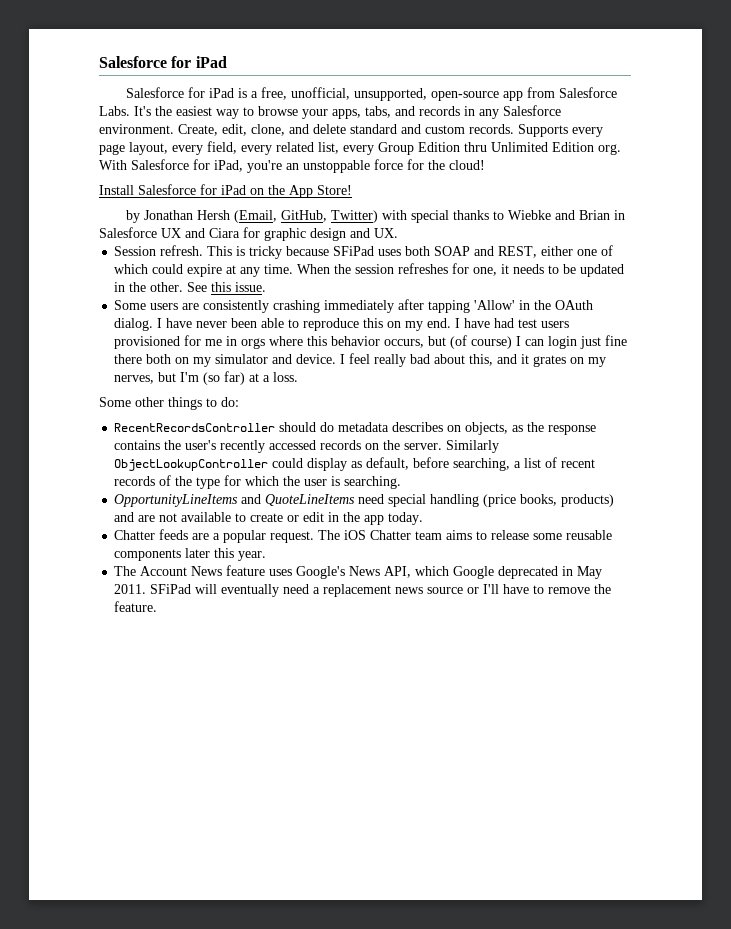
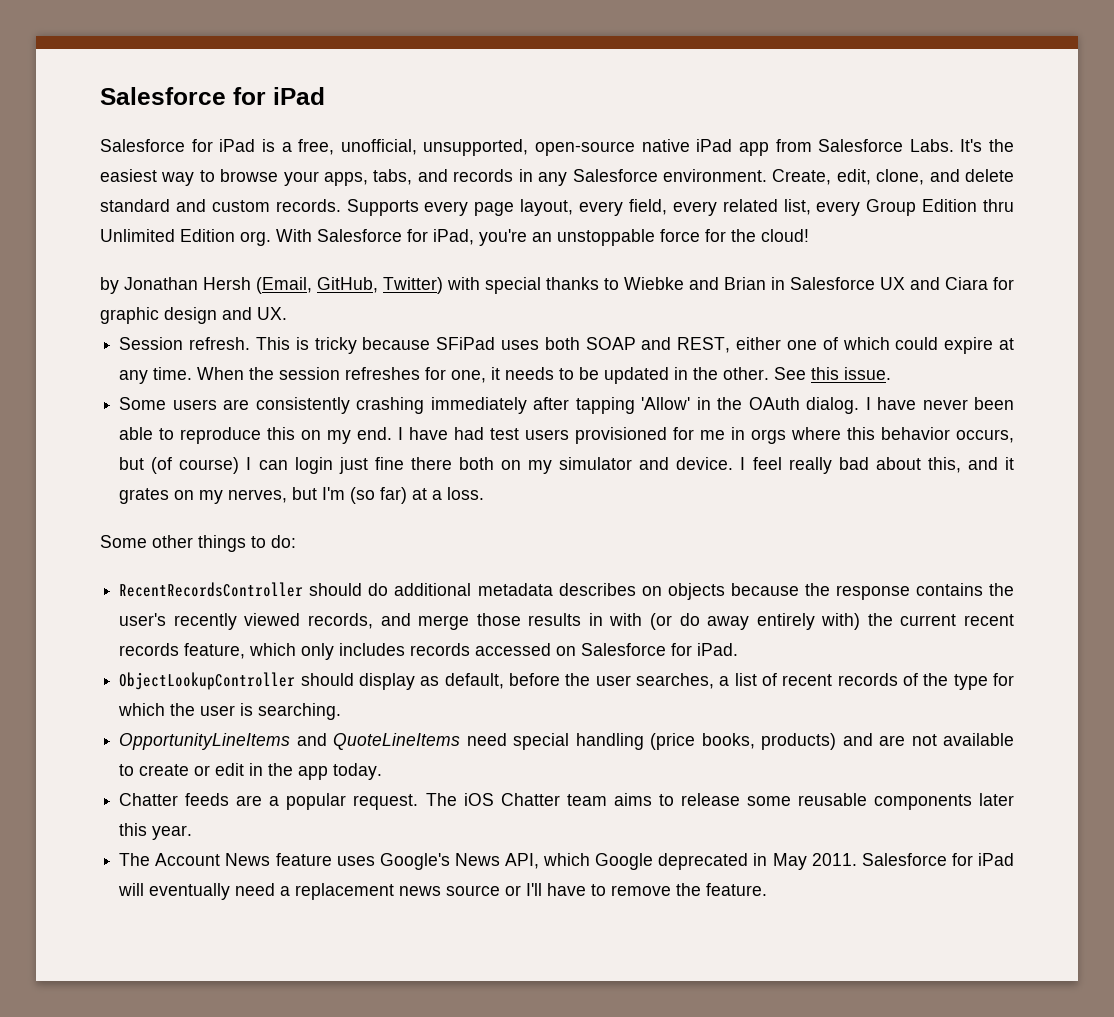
- Salesforce for iPad is a free, unofficial, unsupported, open-source app from Salesforce Labs.
+ Salesforce for iPad is a free, unofficial, unsupported, open-source native iPad app from Salesforce Labs.
- Install Salesforce for iPad on the App Store!
- RecentRecordsController should do metadata describes on objects, as the response contains the user's recently accessed records on the server. Similarly ObjectLookupController could display as default, before searching, a list of recent records of the type for which the user is searching.
+ RecentRecordsController should do additional metadata describes on objects because the response contains the user's recently viewed records, and merge those results in with (or do away entirely with) the current recent records feature, which only includes records accessed on Salesforce for iPad.
+ ObjectLookupController should display as default, before the user searches, a list of recent records of the type for which the user is searching.
- SFiPad will eventually need a replacement news source or I'll have to remove the feature.
+ Salesforce for iPad will eventually need a replacement news source or I'll have to remove the feature.

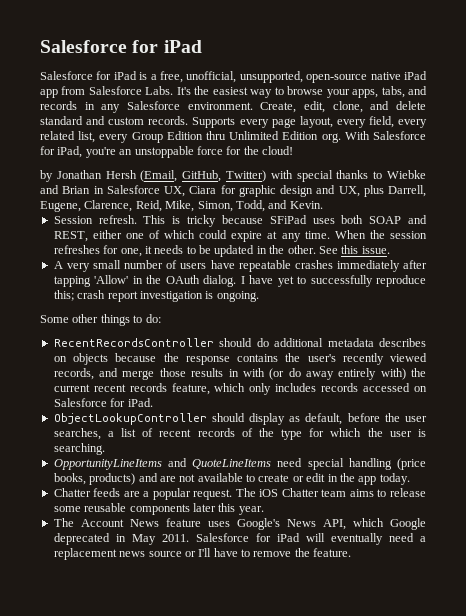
- by Jonathan Hersh (Email, GitHub, Twitter) with special thanks to Wiebke and Brian in Salesforce UX and Ciara for graphic design and UX.
+ by Jonathan Hersh (Email, GitHub, Twitter) with special thanks to Wiebke and Brian in Salesforce UX, Ciara for graphic design and UX, plus Darrell, Eugene, Clarence, Reid, Mike, Simon, Todd, and Kevin.
- Some users are consistently crashing immediately after tapping 'Allow' in the OAuth dialog.
+ A very small number of users have repeatable crashes immediately after tapping 'Allow' in the OAuth dialog.
- I have never been able to reproduce this on my end. I have had test users provisioned for me in orgs where this behavior occurs, but (of course) I can login just fine there both on my simulator and device. I feel really bad about this, and it grates on my nerves, but I'm (so far) at a loss.
+ I have yet to successfully reproduce this; crash report investigation is ongoing.

